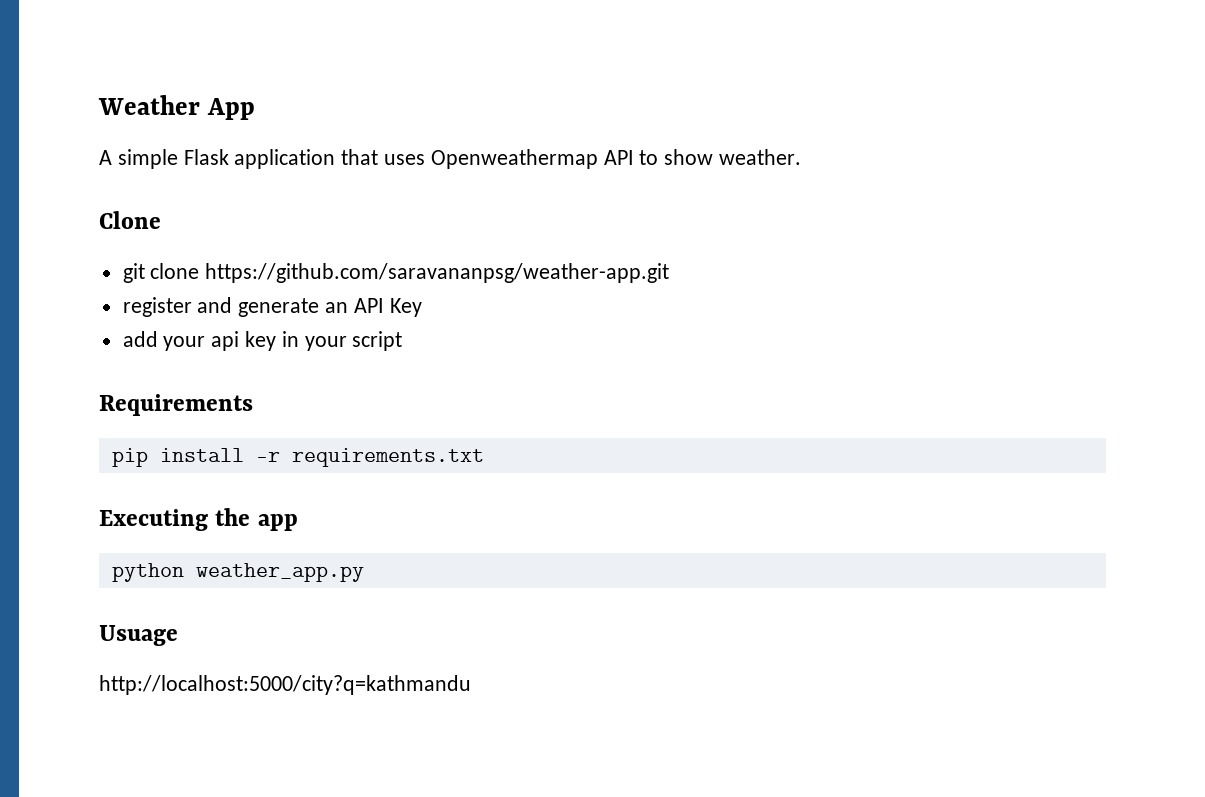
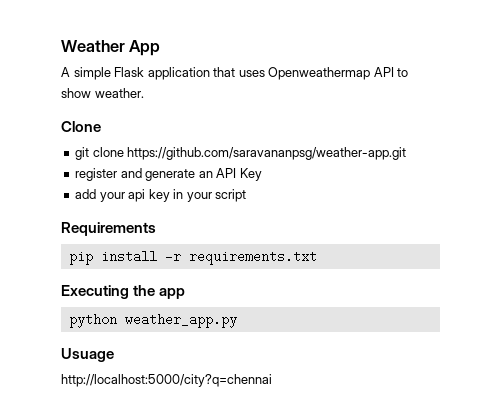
- http://localhost:5000/city?q=kathmandu
+ http://localhost:5000/city?q=chennai

